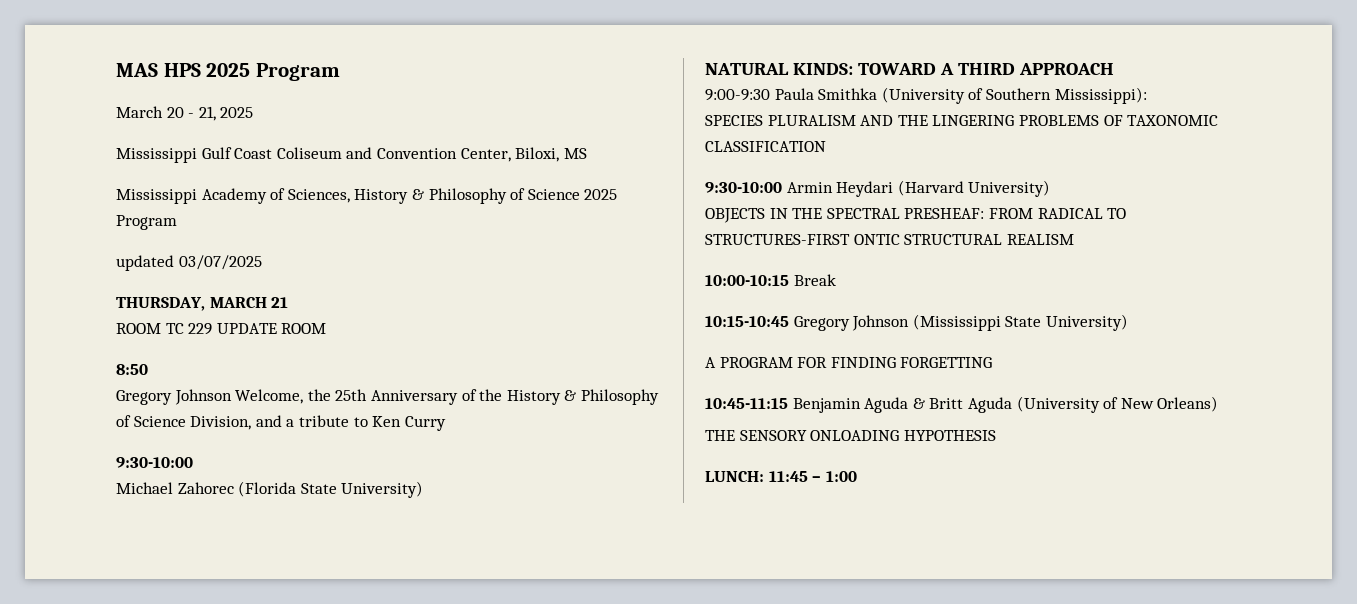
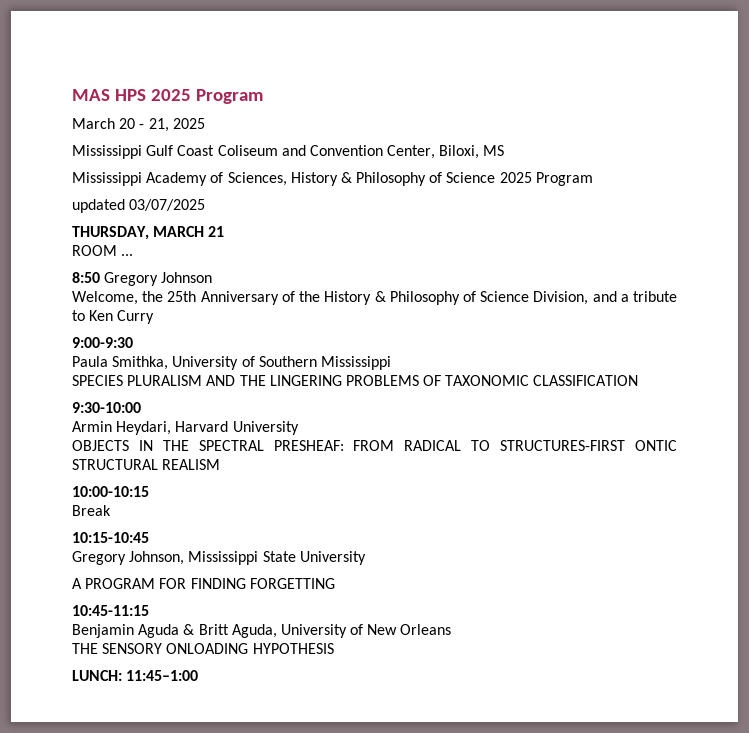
- ROOM TC 229 UPDATE ROOM
+ ROOM ...
- 8:50
- Gregory Johnson Welcome, the 25th Anniversary of the History & Philosophy of Science Division, and a tribute to Ken Curry
- 9:30-10:00
- Michael Zahorec (Florida State University)
- NATURAL KINDS: TOWARD A THIRD APPROACH
- 9:00-9:30 Paula Smithka (University of Southern Mississippi):
+ 8:50 Gregory Johnson
+ Welcome, the 25th Anniversary of the History & Philosophy of Science Division, and a tribute to Ken Curry
+ 9:00-9:30
+ Paula Smithka, University of Southern Mississippi
- 9:30-10:00 Armin Heydari (Harvard University)
+ 9:30-10:00
+ Armin Heydari, Harvard University
- 10:00-10:15 Break
+ 10:00-10:15
+ Break
- 10:15-10:45 Gregory Johnson (Mississippi State University)
+ 10:15-10:45
+ Gregory Johnson, Mississippi State University
- 10:45-11:15 Benjamin Aguda & Britt Aguda (University of New Orleans)
+ 10:45-11:15
+ Benjamin Aguda & Britt Aguda, University of New Orleans
- LUNCH: 11:45 – 1:00
+ LUNCH: 11:45–1:00

